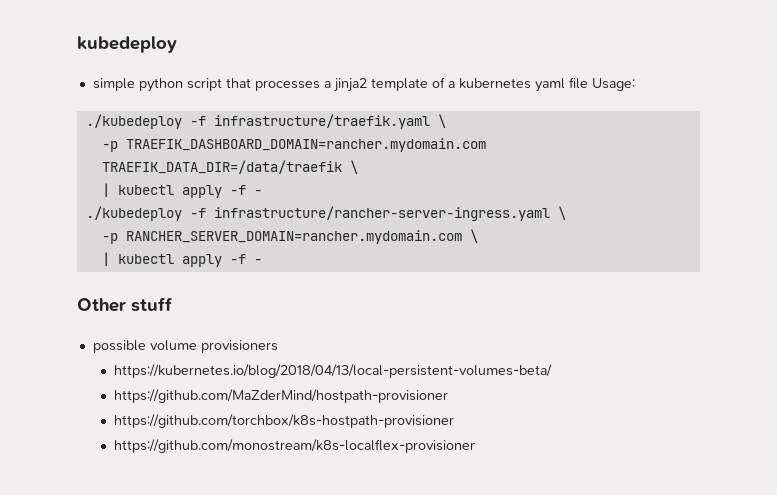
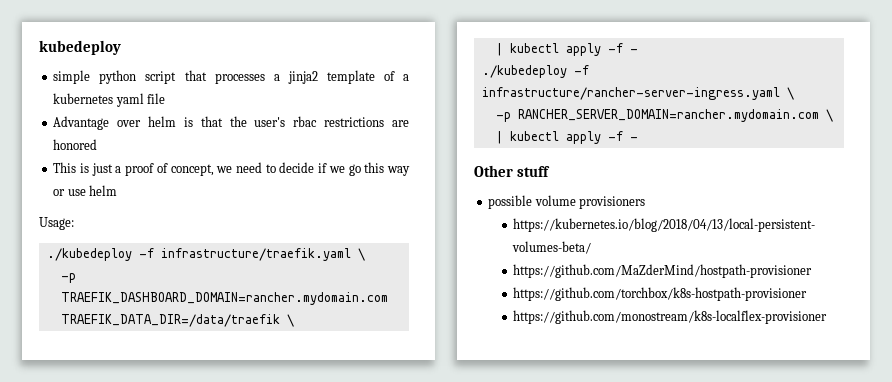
- simple python script that processes a jinja2 template of a kubernetes yaml file Usage:
+ simple python script that processes a jinja2 template of a kubernetes yaml file
+ Advantage over helm is that the user's rbac restrictions are honored
+ This is just a proof of concept, we need to decide if we go this way or use helm
+ Usage:

